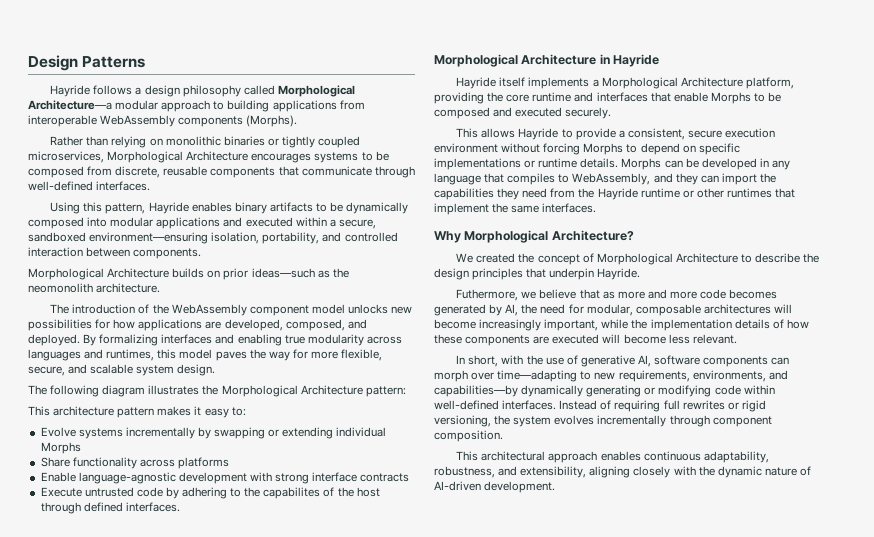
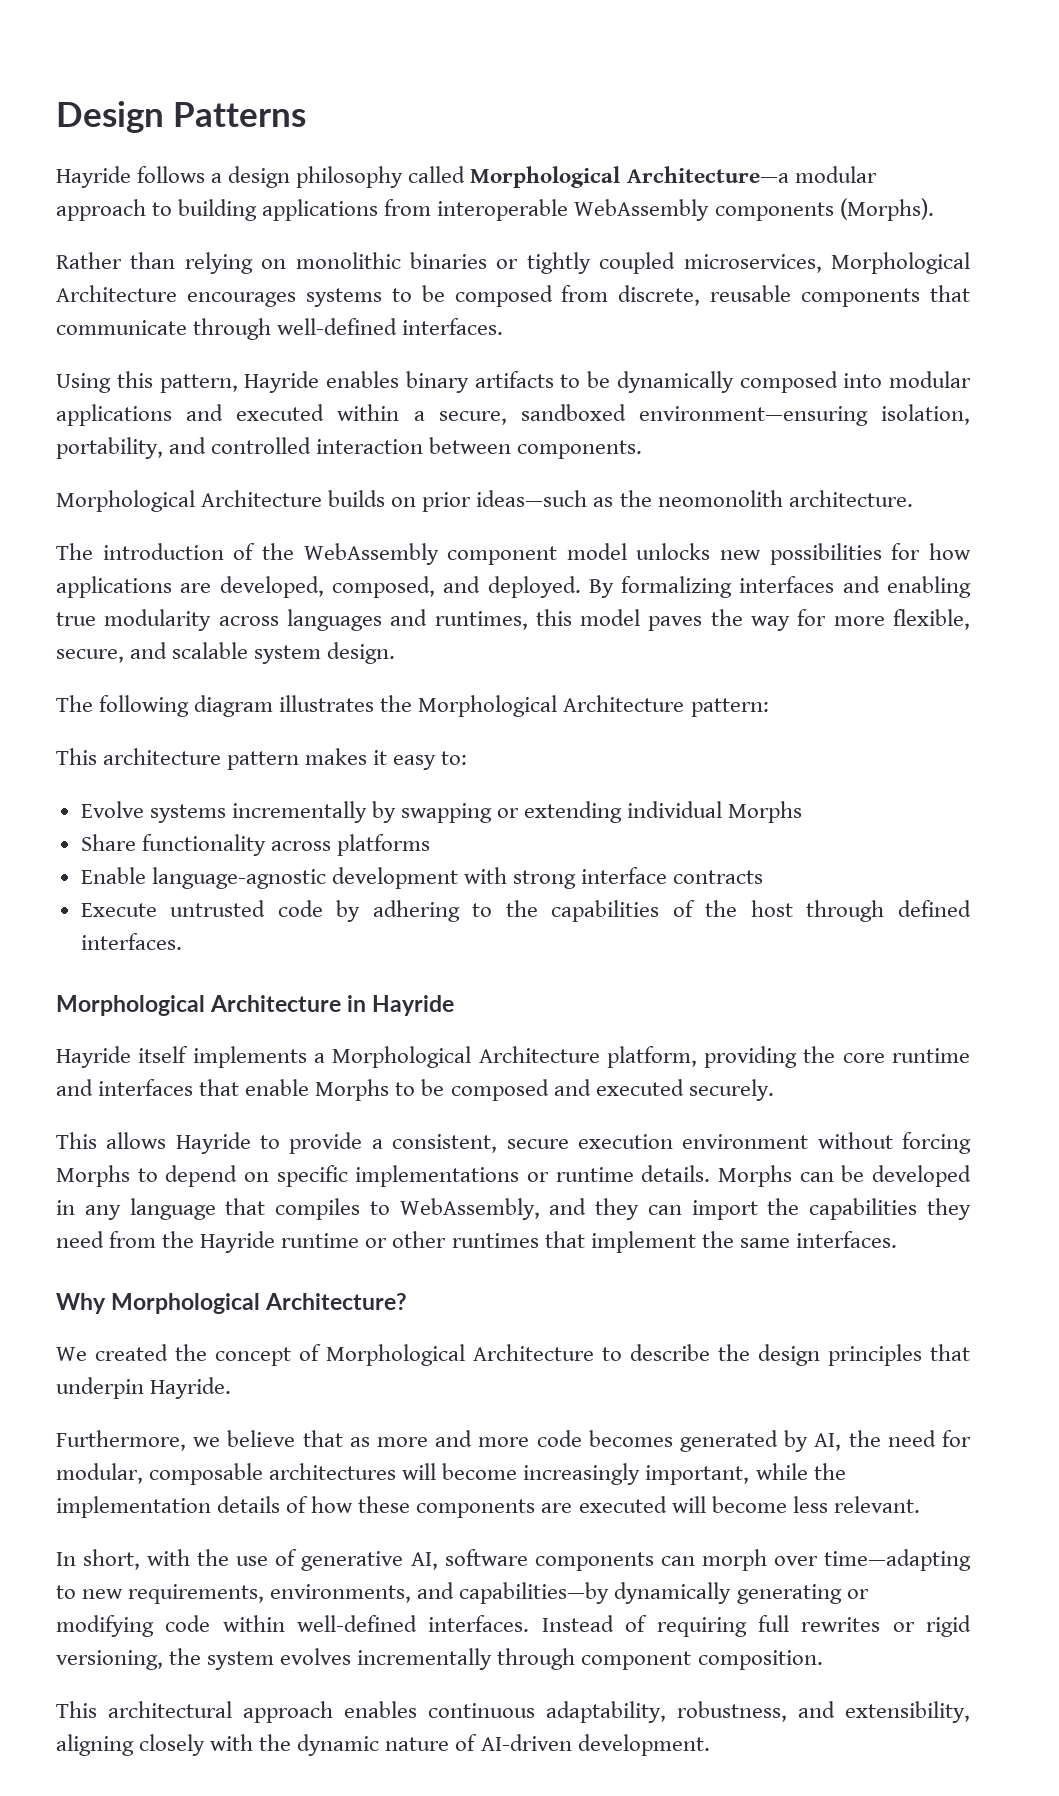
- Execute untrusted code by adhering to the capabilites of the host through defined interfaces.
+ Execute untrusted code by adhering to the capabilities of the host through defined interfaces.
- Futhermore, we believe that as more and more code becomes generated by AI, the need for modular, composable architectures will become increasingly important, while the implementation details of how these components are executed will become less relevant.
+ Furthermore, we believe that as more and more code becomes generated by AI, the need for modular, composable architectures will become increasingly important, while the implementation details of how these components are executed will become less relevant.

